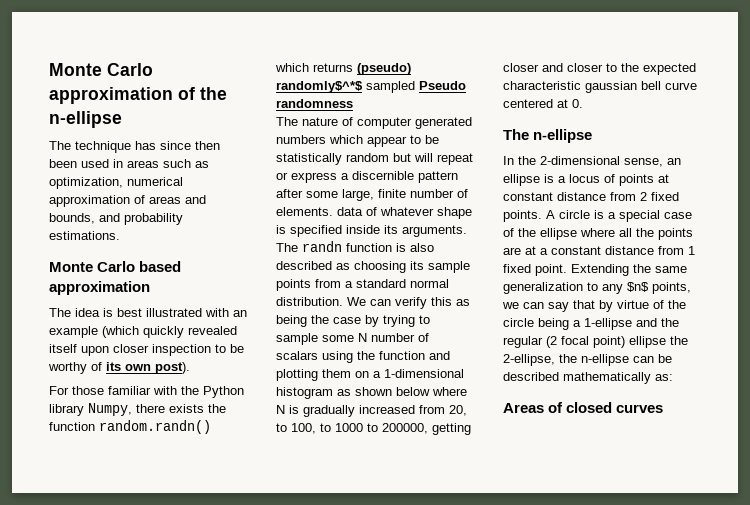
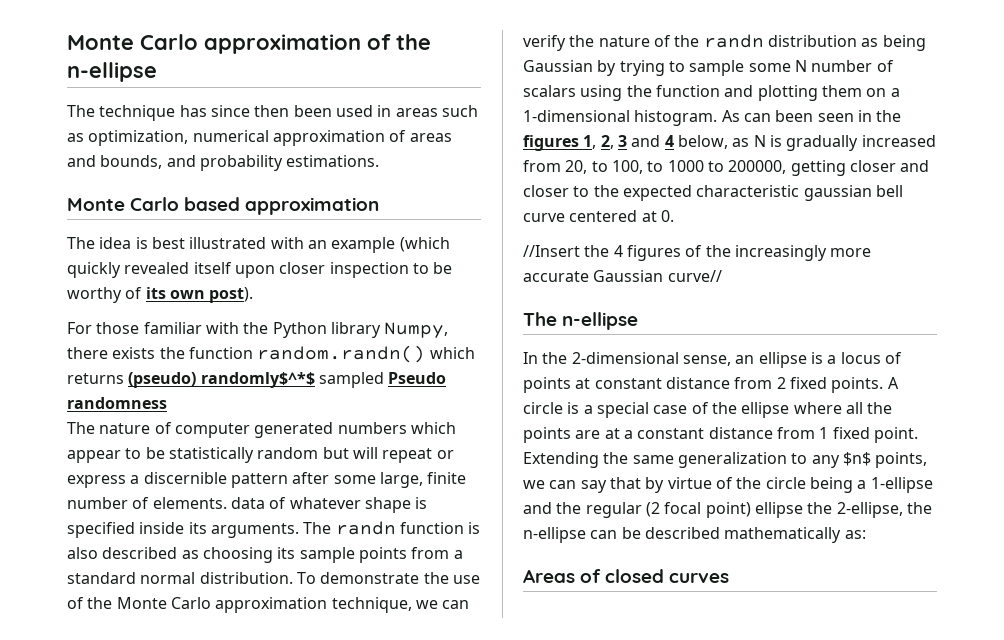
- We can verify this as being the case by trying to sample some N number of scalars using the function and plotting them on a 1-dimensional histogram as shown below where N is gradually increased from 20, to 100, to 1000 to 200000, getting closer and closer to the expected characteristic gaussian bell curve centered at 0.
+ To demonstrate the use of the Monte Carlo approximation technique, we can verify the nature of the randn distribution as being Gaussian by trying to sample some N number of scalars using the function and plotting them on a 1-dimensional histogram. As can been seen in the figures 1, 2, 3 and 4 below, as N is gradually increased from 20, to 100, to 1000 to 200000, getting closer and closer to the expected characteristic gaussian bell curve centered at 0.
+ //Insert the 4 figures of the increasingly more accurate Gaussian curve//

